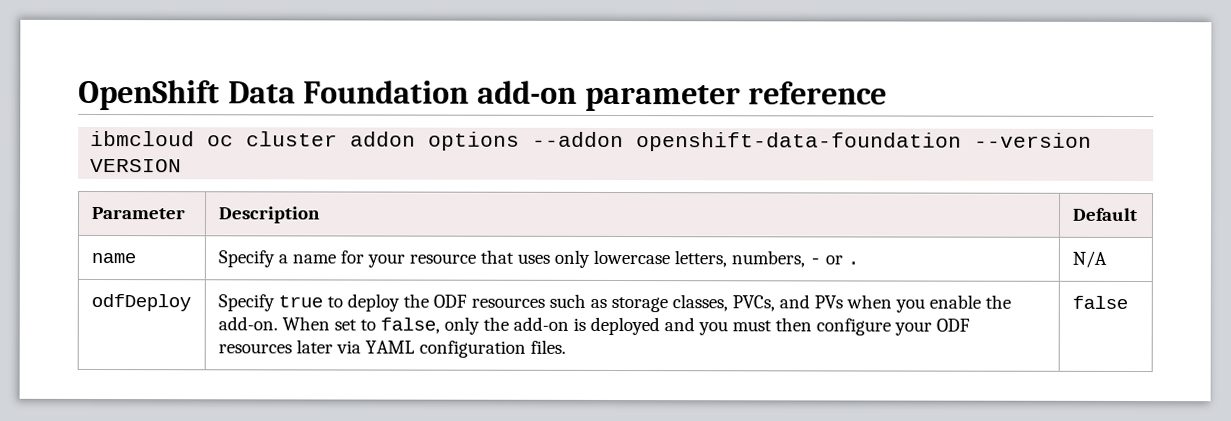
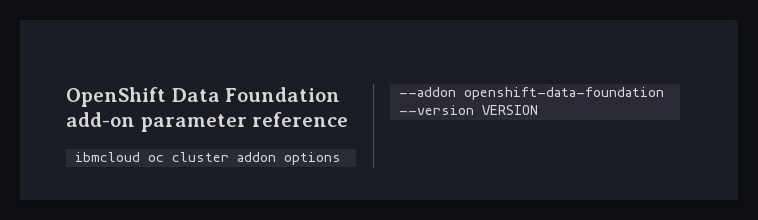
- Parameter | Description | Default
- name | Specify a name for your resource that uses only lowercase letters, numbers, - or . | N/A
- odfDeploy | Specify true to deploy the ODF resources such as storage classes, PVCs, and PVs when you enable the add-on. When set to false, only the add-on is deployed and you must then configure your ODF resources later via YAML configuration files. | false

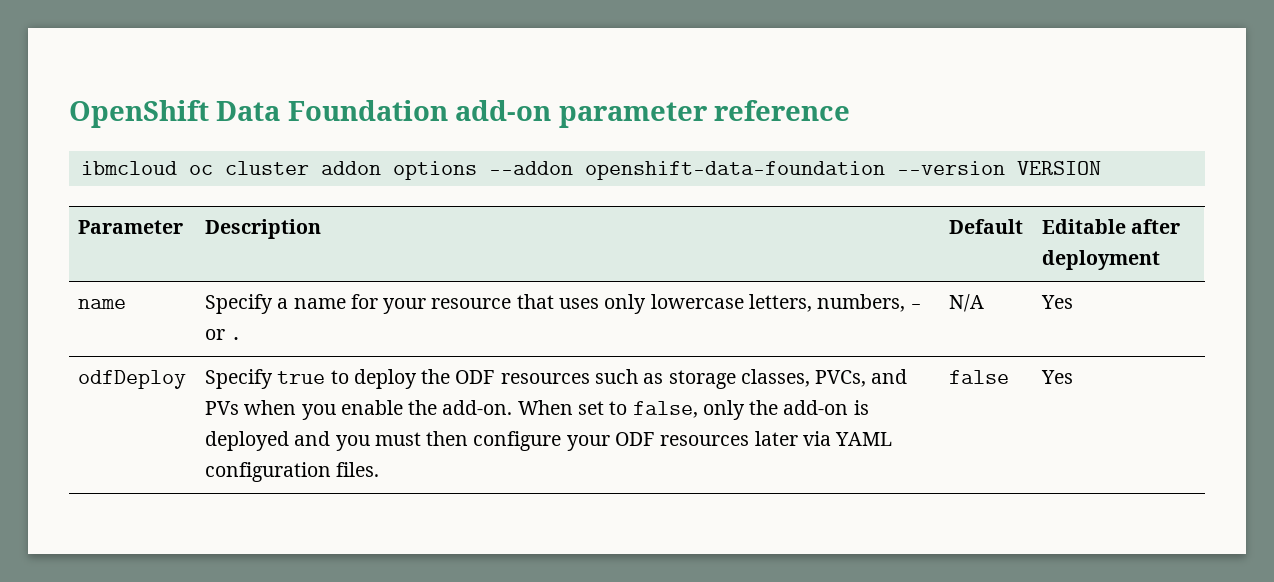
+ Parameter | Description | Default | Editable after deployment
+ name | Specify a name for your resource that uses only lowercase letters, numbers, - or . | N/A | Yes
+ odfDeploy | Specify true to deploy the ODF resources such as storage classes, PVCs, and PVs when you enable the add-on. When set to false, only the add-on is deployed and you must then configure your ODF resources later via YAML configuration files. | false | Yes

